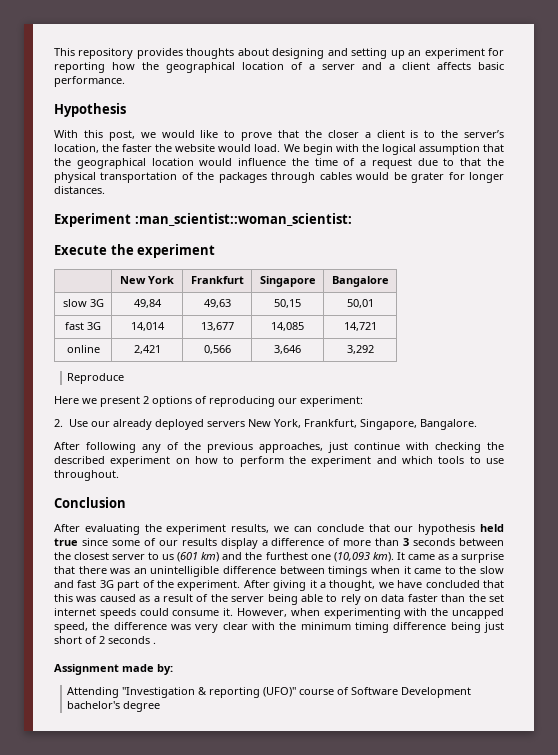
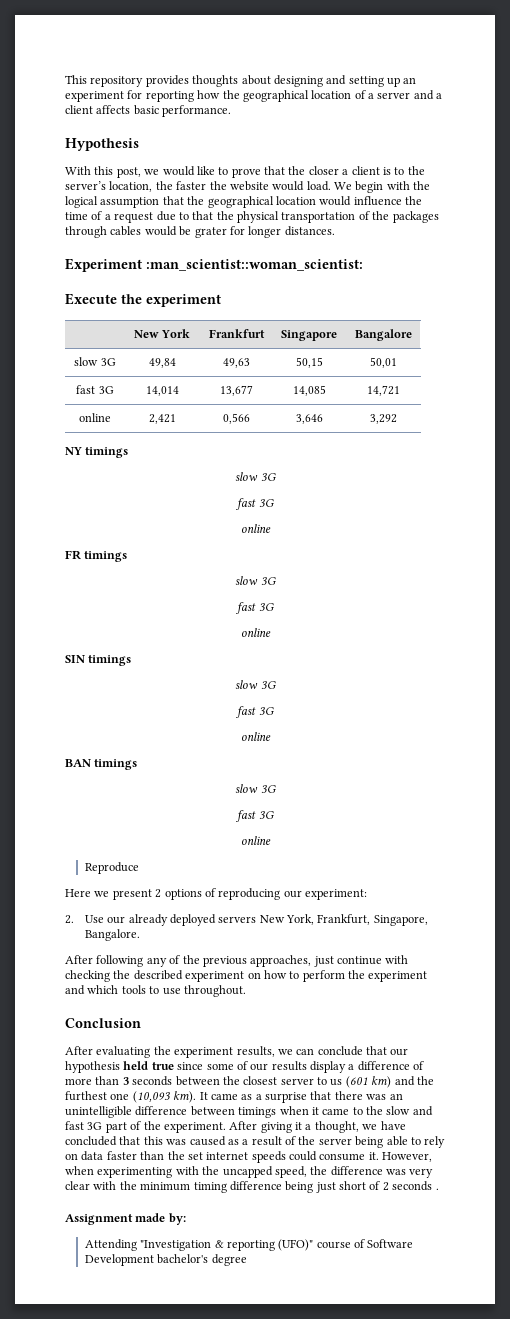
+ NY timings
+ slow 3G
+ fast 3G
+ online
+ FR timings
+ slow 3G
+ fast 3G
+ online
+ SIN timings
+ slow 3G
+ fast 3G
+ online
+ BAN timings
+ slow 3G
+ fast 3G
+ online

